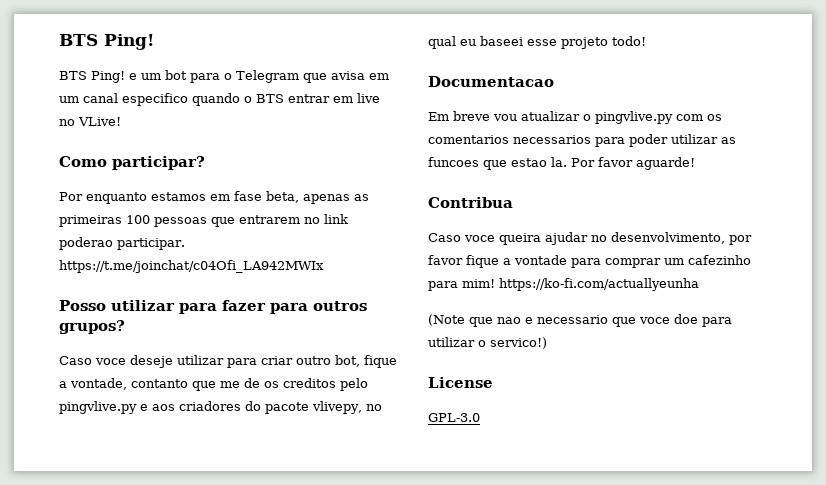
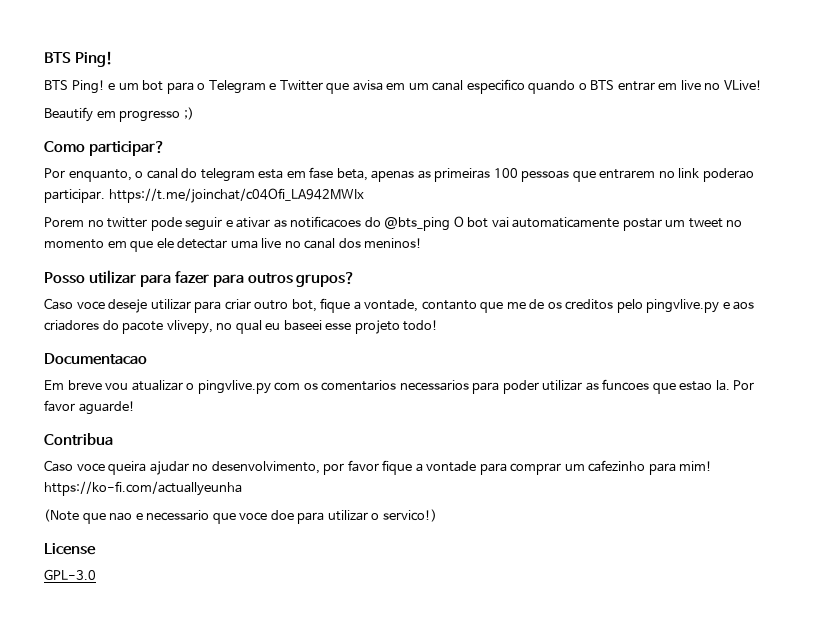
- BTS Ping! e um bot para o Telegram que avisa em um canal especifico quando o BTS entrar em live no VLive!
+ BTS Ping! e um bot para o Telegram e Twitter que avisa em um canal especifico quando o BTS entrar em live no VLive!
+ Beautify em progresso ;)
- Por enquanto estamos em fase beta, apenas as primeiras 100 pessoas que entrarem no link poderao participar. https://t.me/joinchat/c04Ofi_LA942MWIx
+ Por enquanto, o canal do telegram esta em fase beta, apenas as primeiras 100 pessoas que entrarem no link poderao participar. https://t.me/joinchat/c04Ofi_LA942MWIx
+ Porem no twitter pode seguir e ativar as notificacoes do @bts_ping O bot vai automaticamente postar um tweet no momento em que ele detectar uma live no canal dos meninos!

